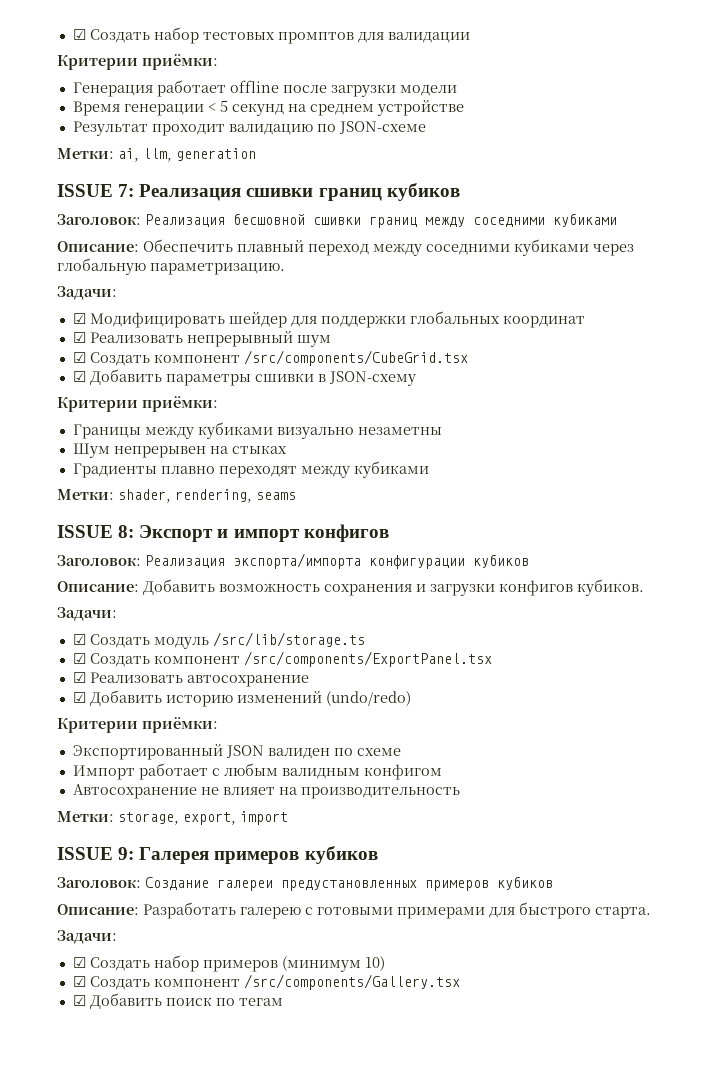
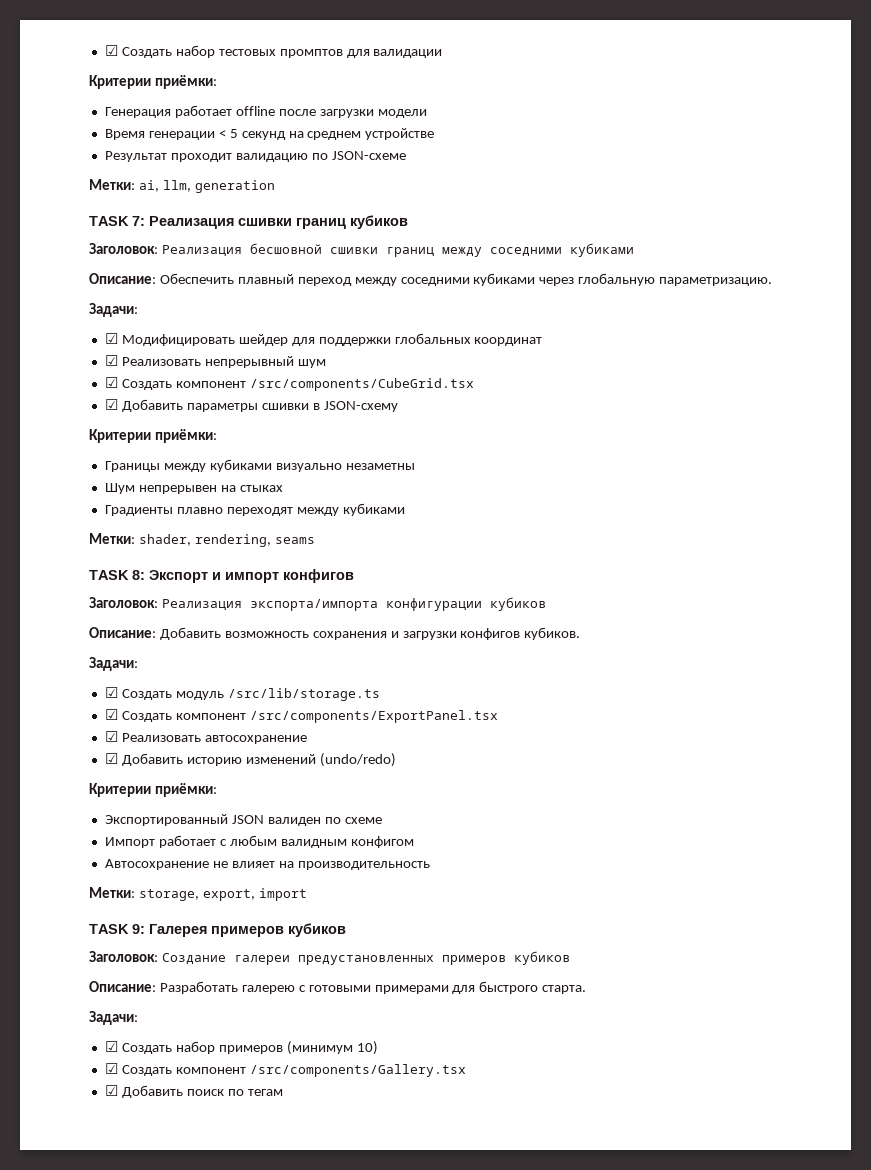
- ISSUE 7: Реализация сшивки границ кубиков
+ TASK 7: Реализация сшивки границ кубиков
- ISSUE 8: Экспорт и импорт конфигов
+ TASK 8: Экспорт и импорт конфигов
- ISSUE 9: Галерея примеров кубиков
+ TASK 9: Галерея примеров кубиков

